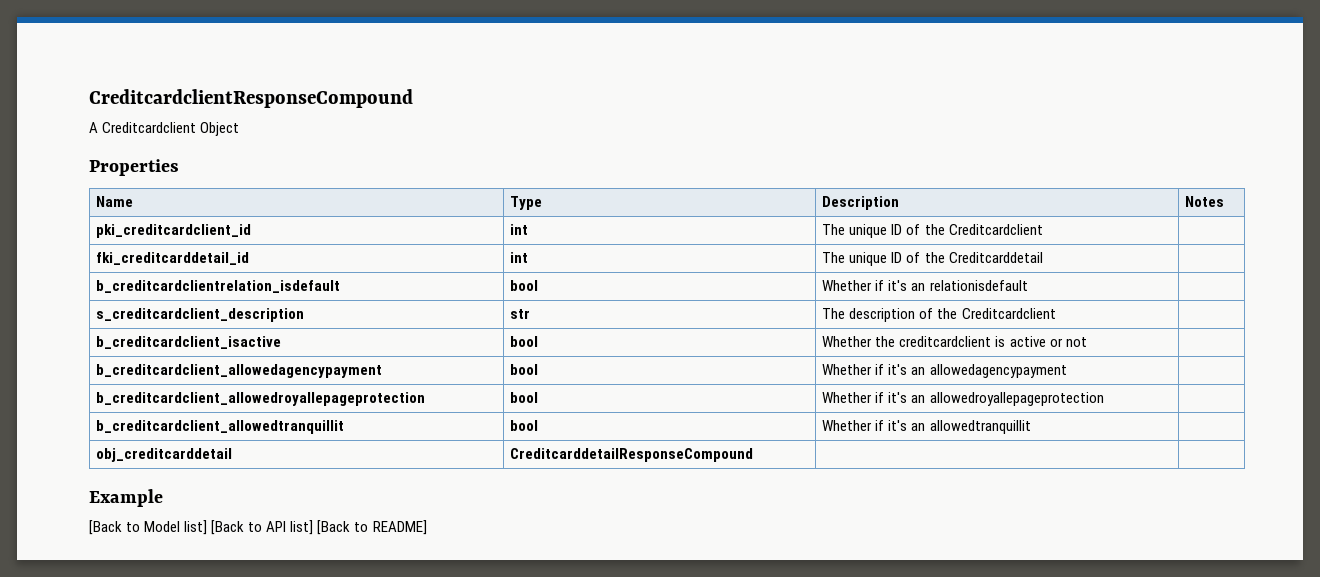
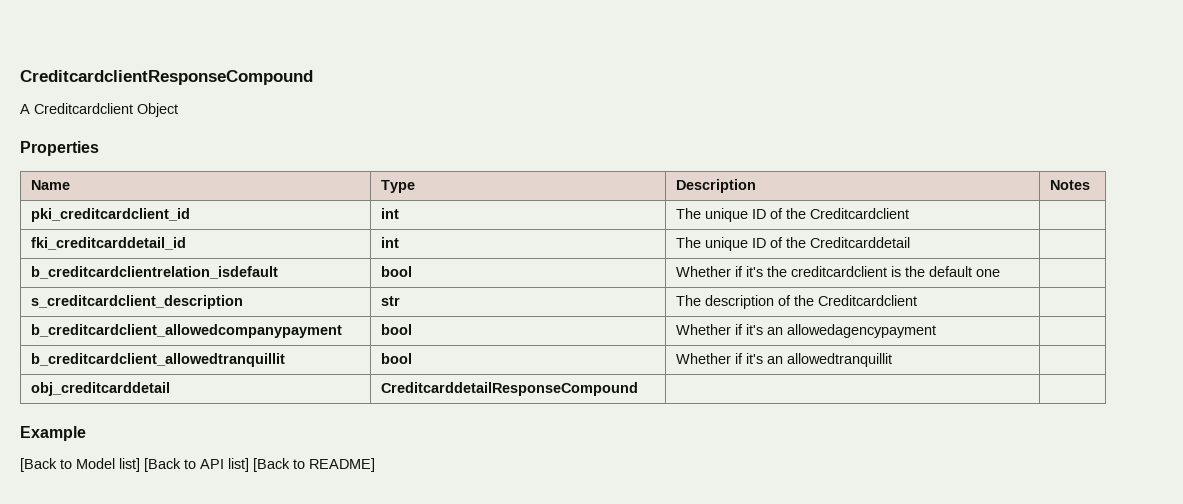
- b_creditcardclientrelation_isdefault | bool | Whether if it's an relationisdefault |
+ b_creditcardclientrelation_isdefault | bool | Whether if it's the creditcardclient is the default one |
- b_creditcardclient_isactive | bool | Whether the creditcardclient is active or not |
- b_creditcardclient_allowedagencypayment | bool | Whether if it's an allowedagencypayment |
+ b_creditcardclient_allowedcompanypayment | bool | Whether if it's an allowedagencypayment |
- b_creditcardclient_allowedroyallepageprotection | bool | Whether if it's an allowedroyallepageprotection |

